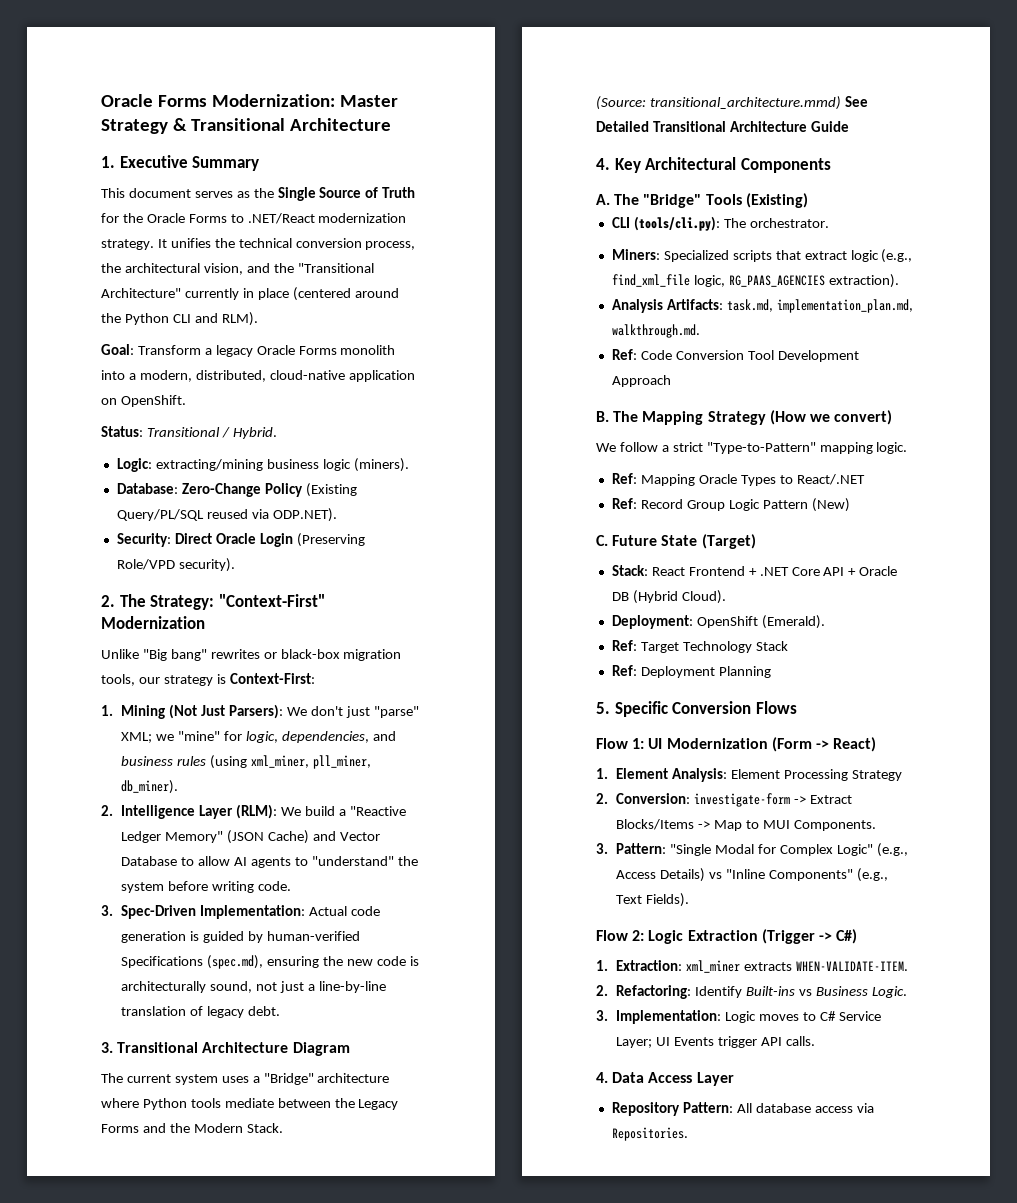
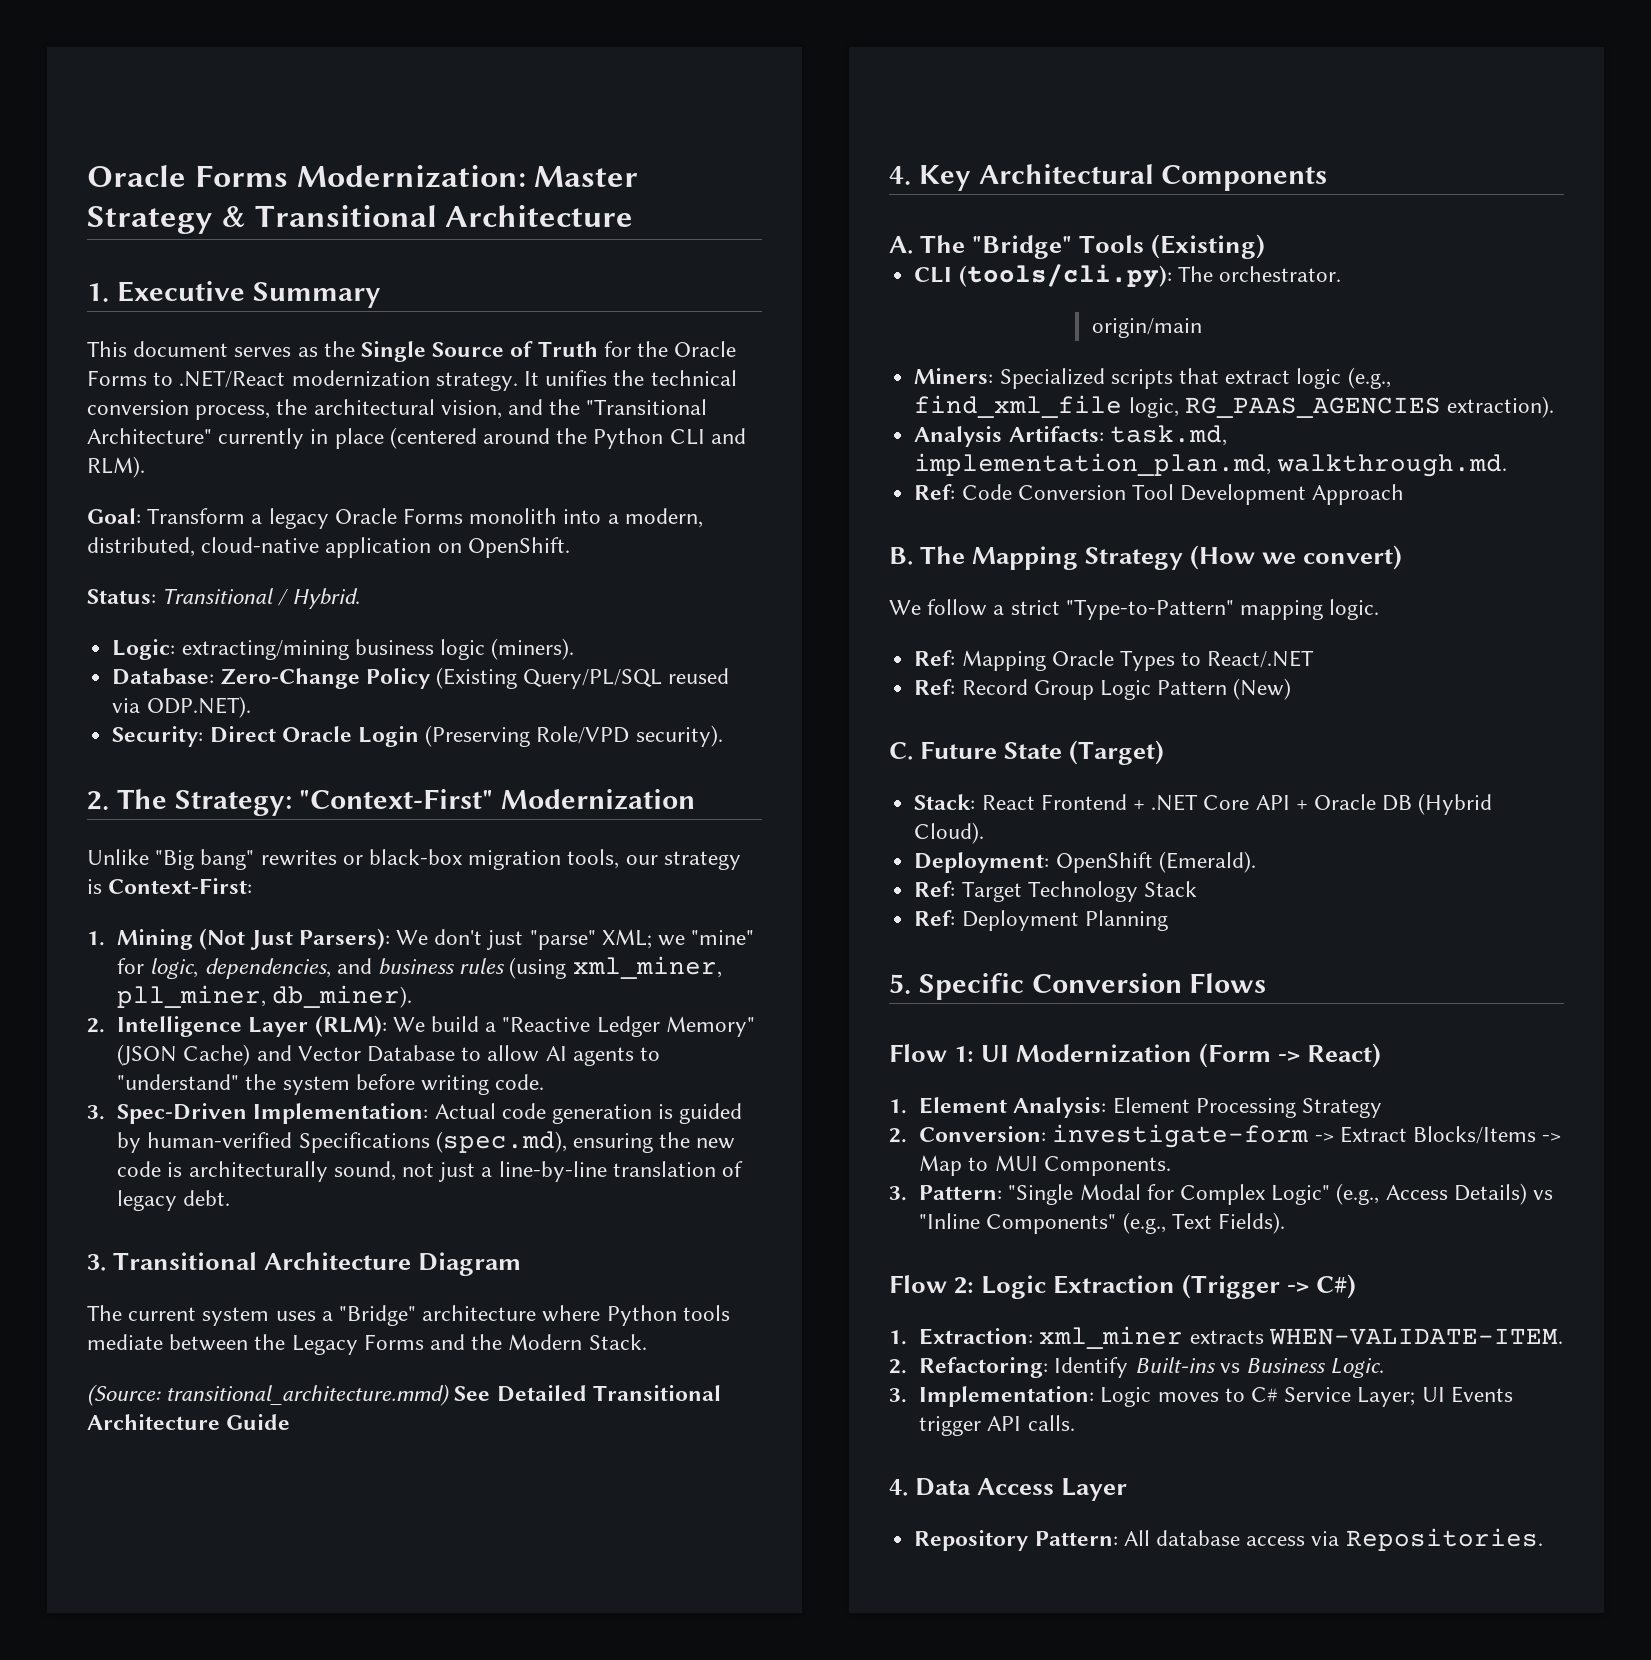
+ origin/main

